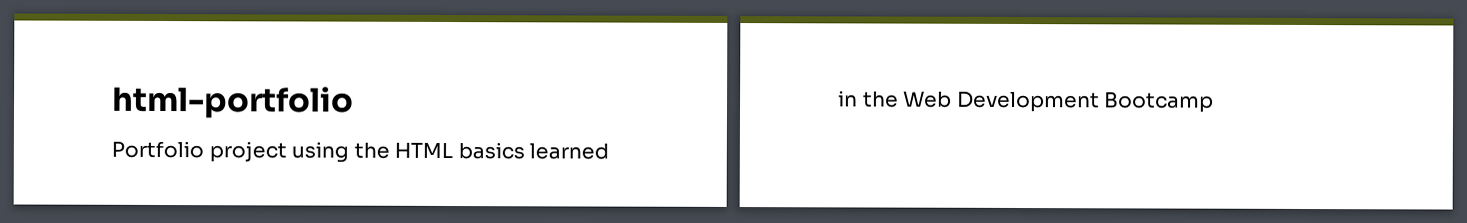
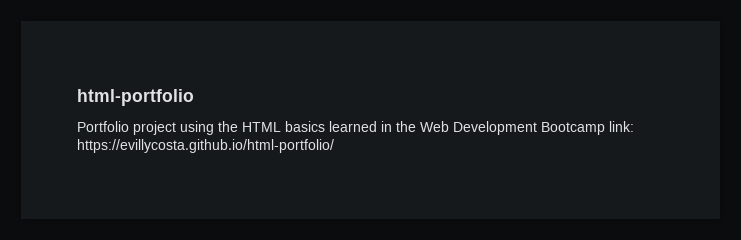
- Portfolio project using the HTML basics learned in the Web Development Bootcamp
+ Portfolio project using the HTML basics learned in the Web Development Bootcamp link: https://evillycosta.github.io/html-portfolio/

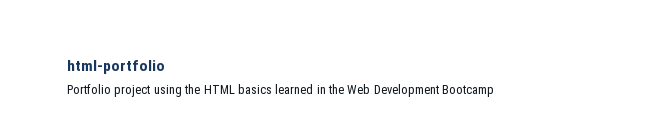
- Portfolio project using the HTML basics learned in the Web Development Bootcamp link: https://evillycosta.github.io/html-portfolio/
+ Portfolio project using the HTML basics learned in the Web Development Bootcamp

